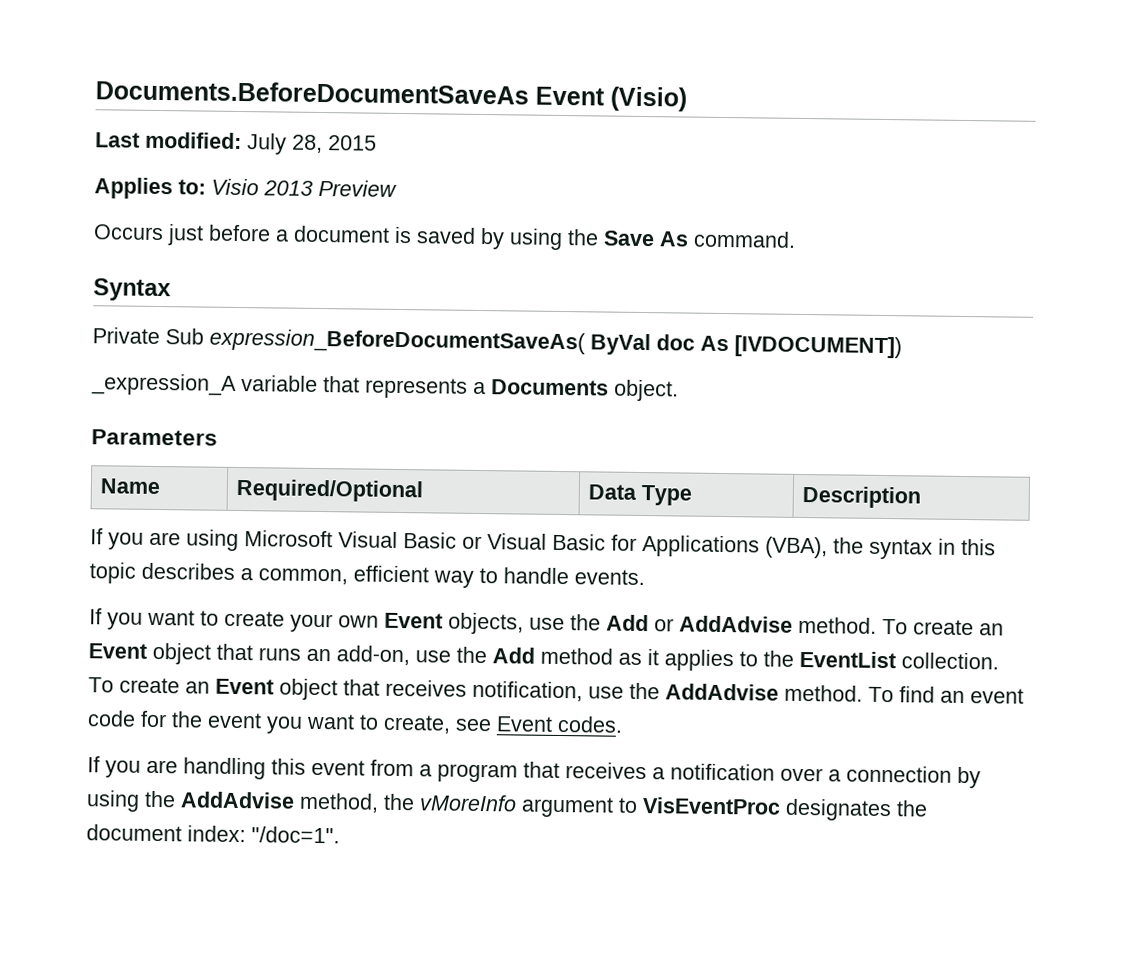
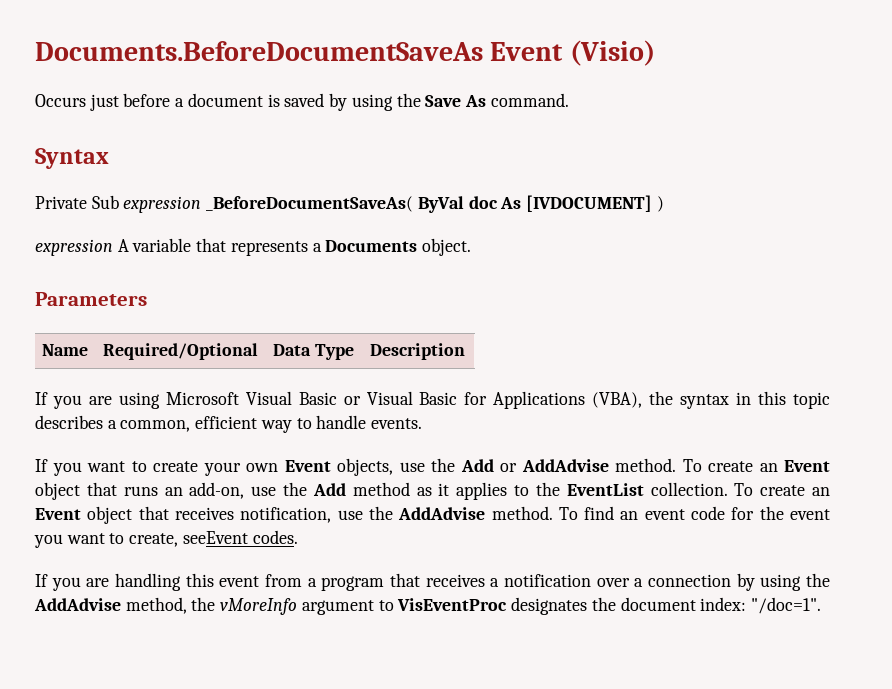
- Last modified: July 28, 2015
- Applies to: Visio 2013 Preview
- Private Sub expression_BeforeDocumentSaveAs( ByVal doc As [IVDOCUMENT])
- _expression_A variable that represents a Documents object.
+ Private Sub expression _BeforeDocumentSaveAs( ByVal doc As [IVDOCUMENT] )
+ expression A variable that represents a Documents object.
- To find an event code for the event you want to create, see Event codes.
+ To find an event code for the event you want to create, seeEvent codes.

